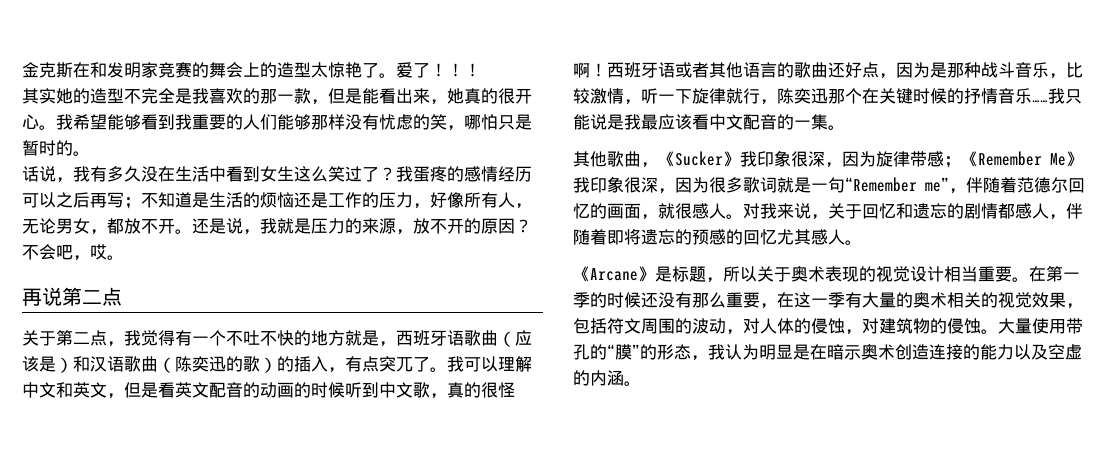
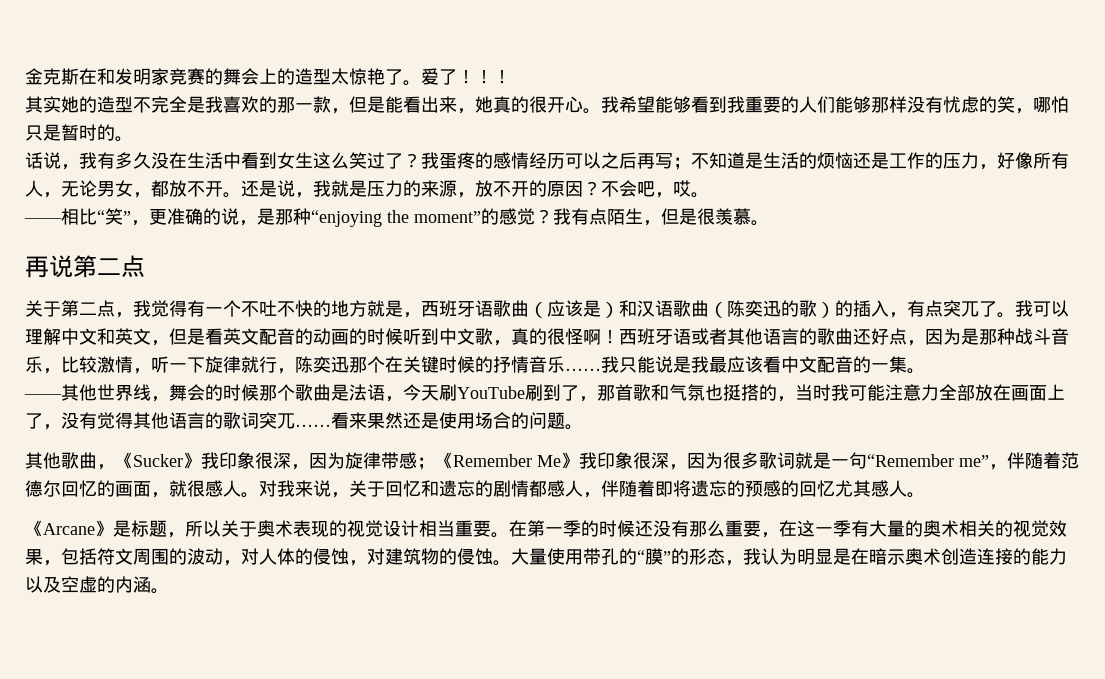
+ ——相比“笑”，更准确的说，是那种“enjoying the moment”的感觉？我有点陌生，但是很羡慕。
+ ——其他世界线，舞会的时候那个歌曲是法语，今天刷YouTube刷到了，那首歌和气氛也挺搭的，当时我可能注意力全部放在画面上了，没有觉得其他语言的歌词突兀……看来果然还是使用场合的问题。

